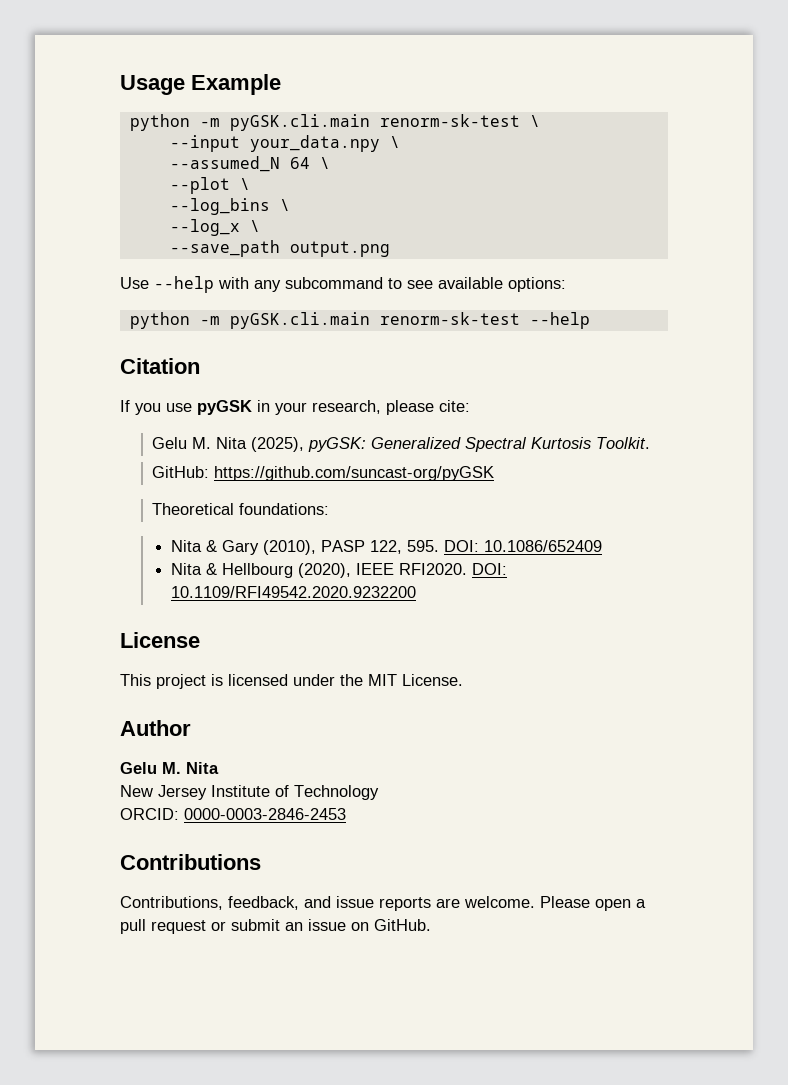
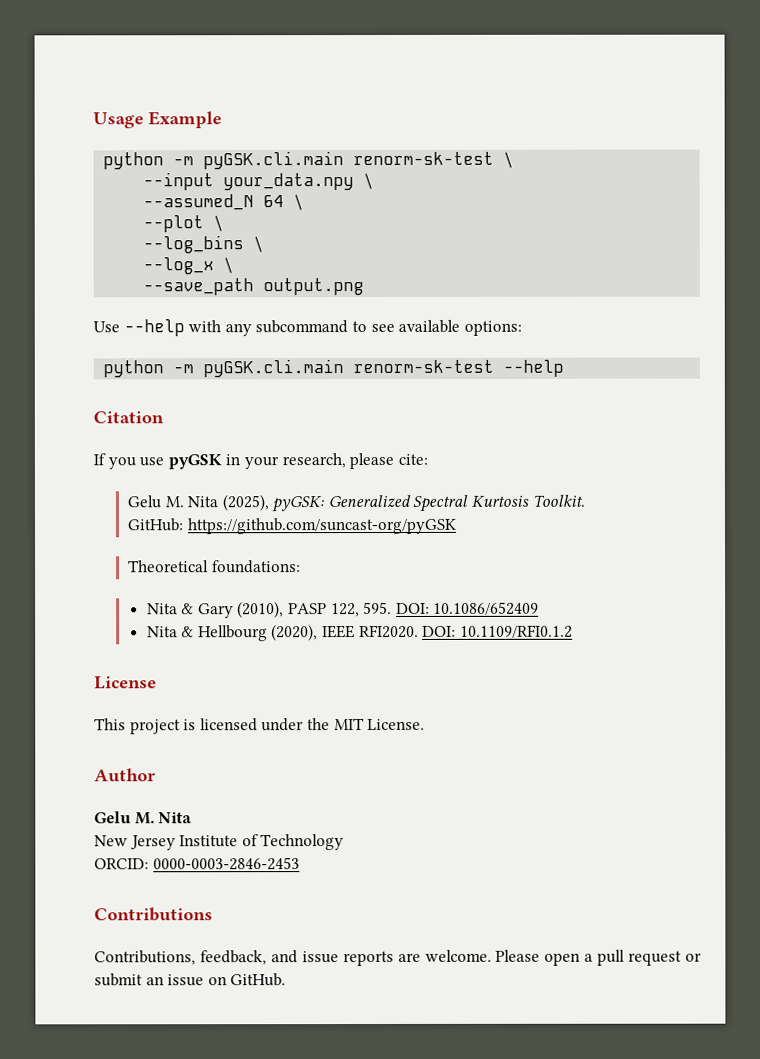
- DOI: 10.1109/RFI49542.2020.9232200
+ DOI: 10.1109/RFI0.1.2

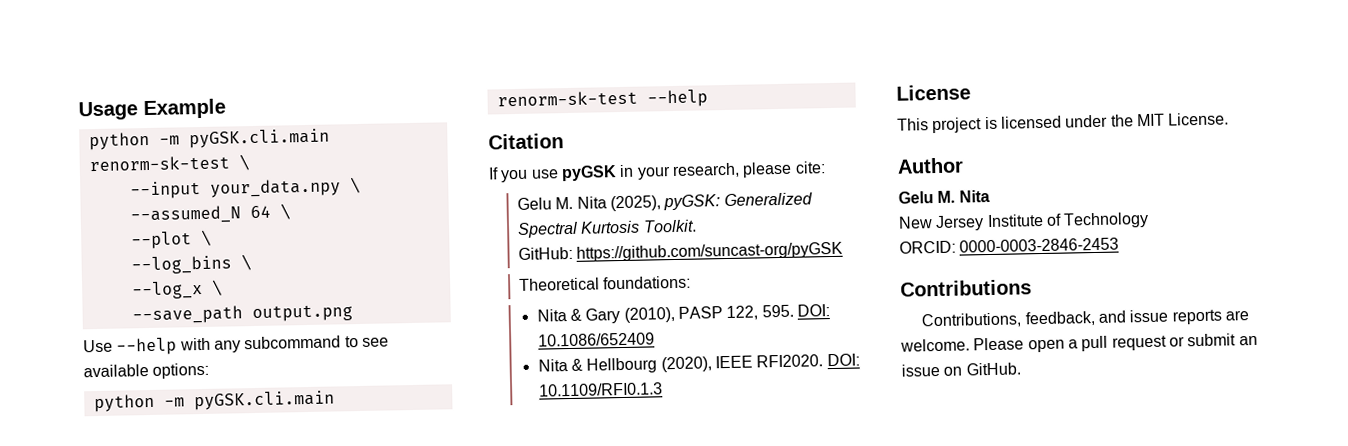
- DOI: 10.1109/RFI0.1.2
+ DOI: 10.1109/RFI0.1.3

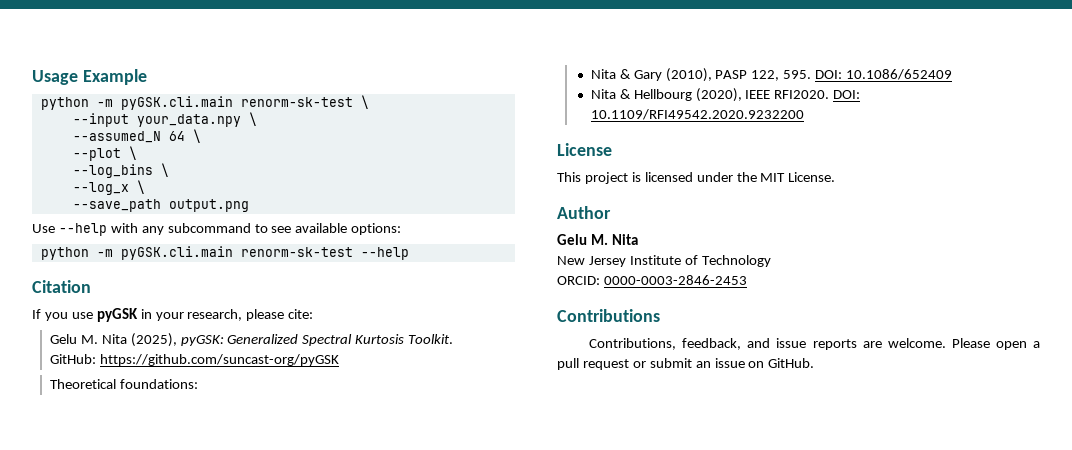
- DOI: 10.1109/RFI0.1.3
+ DOI: 10.1109/RFI49542.2020.9232200

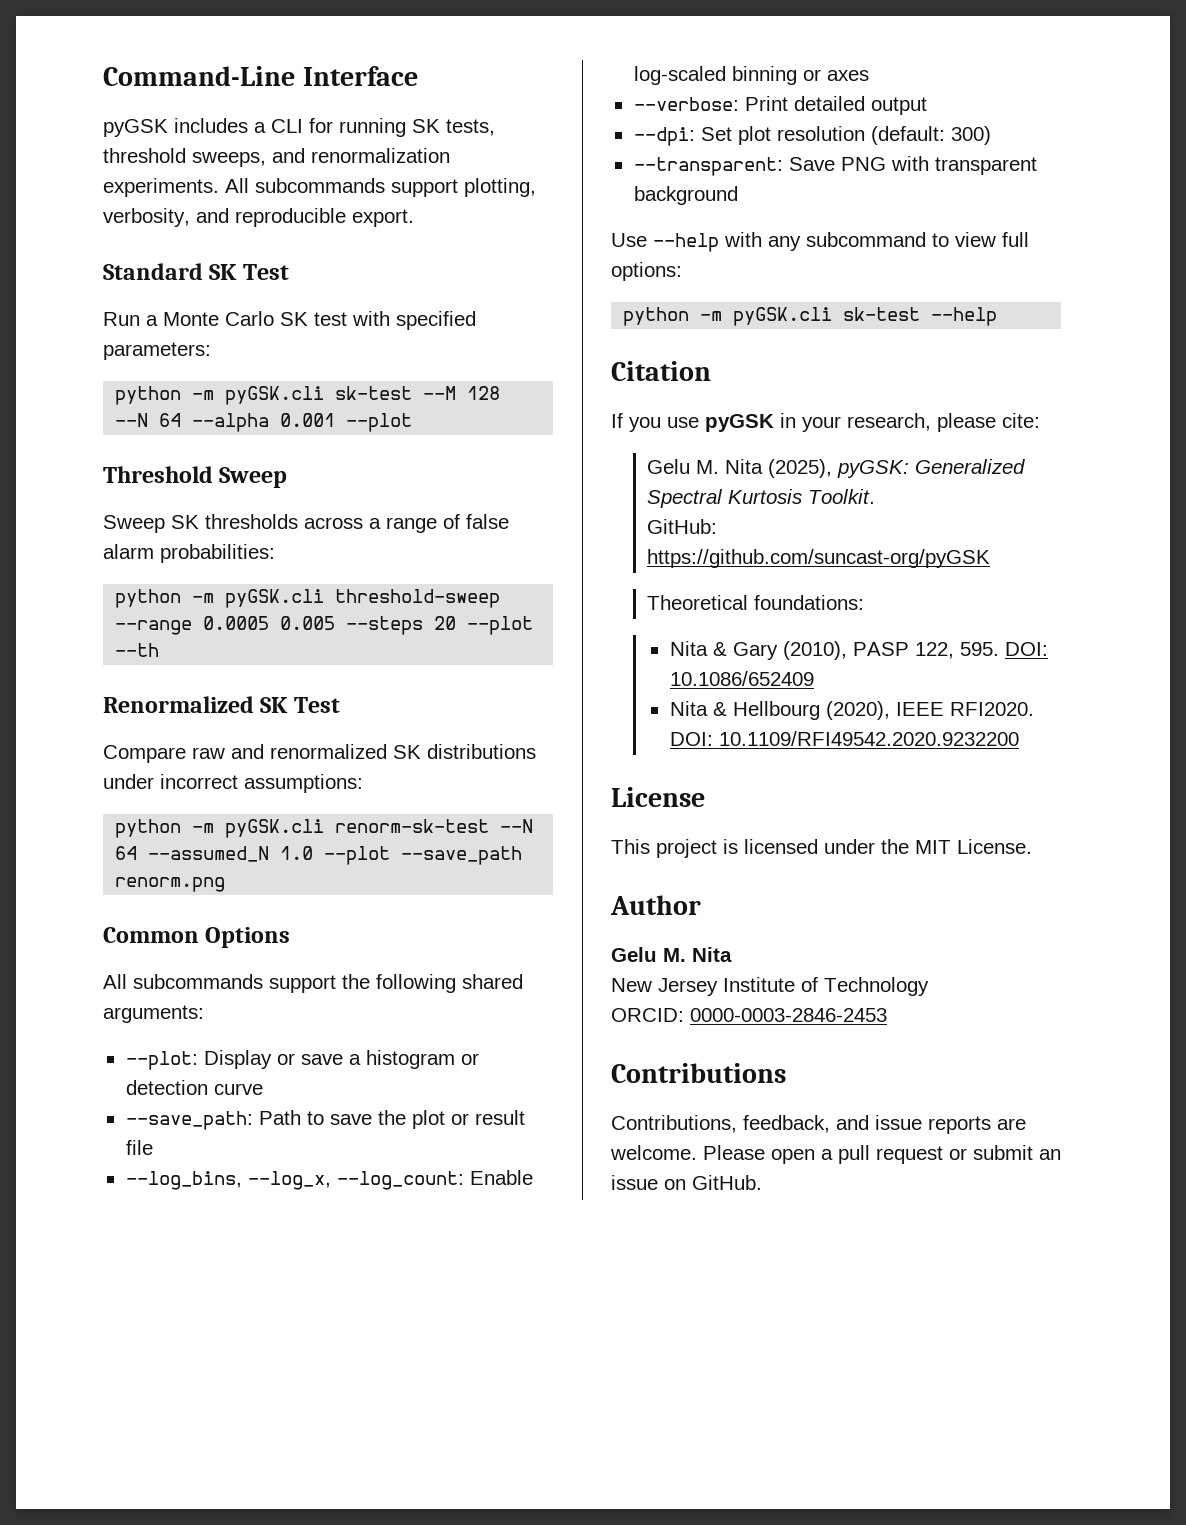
- Usage Example
- python -m pyGSK.cli.main renorm-sk-test \
- --input your_data.npy \
- --assumed_N 64 \
- --plot \
- --log_bins \
- --log_x \
- --save_path output.png
+ Command-Line Interface
+ pyGSK includes a CLI for running SK tests, threshold sweeps, and renormalization experiments. All subcommands support plotting, verbosity, and reproducible export.
+ Standard SK Test
+ Run a Monte Carlo SK test with specified parameters:
+ python -m pyGSK.cli sk-test --M 128 --N 64 --alpha 0.001 --plot
+ Threshold Sweep
+ Sweep SK thresholds across a range of false alarm probabilities:
+ python -m pyGSK.cli threshold-sweep --range 0.0005 0.005 --steps 20 --plot --th
+ Renormalized SK Test
+ Compare raw and renormalized SK distributions under incorrect assumptions:
+ python -m pyGSK.cli renorm-sk-test --N 64 --assumed_N 1.0 --plot --save_path renorm.png
+ Common Options
+ All subcommands support the following shared arguments:
+ --plot: Display or save a histogram or detection curve
+ --save_path: Path to save the plot or result file
+ --log_bins, --log_x, --log_count: Enable log-scaled binning or axes
+ --verbose: Print detailed output
+ --dpi: Set plot resolution (default: 300)
+ --transparent: Save PNG with transparent background
- Use --help with any subcommand to see available options:
+ Use --help with any subcommand to view full options:
- python -m pyGSK.cli.main renorm-sk-test --help
+ python -m pyGSK.cli sk-test --help

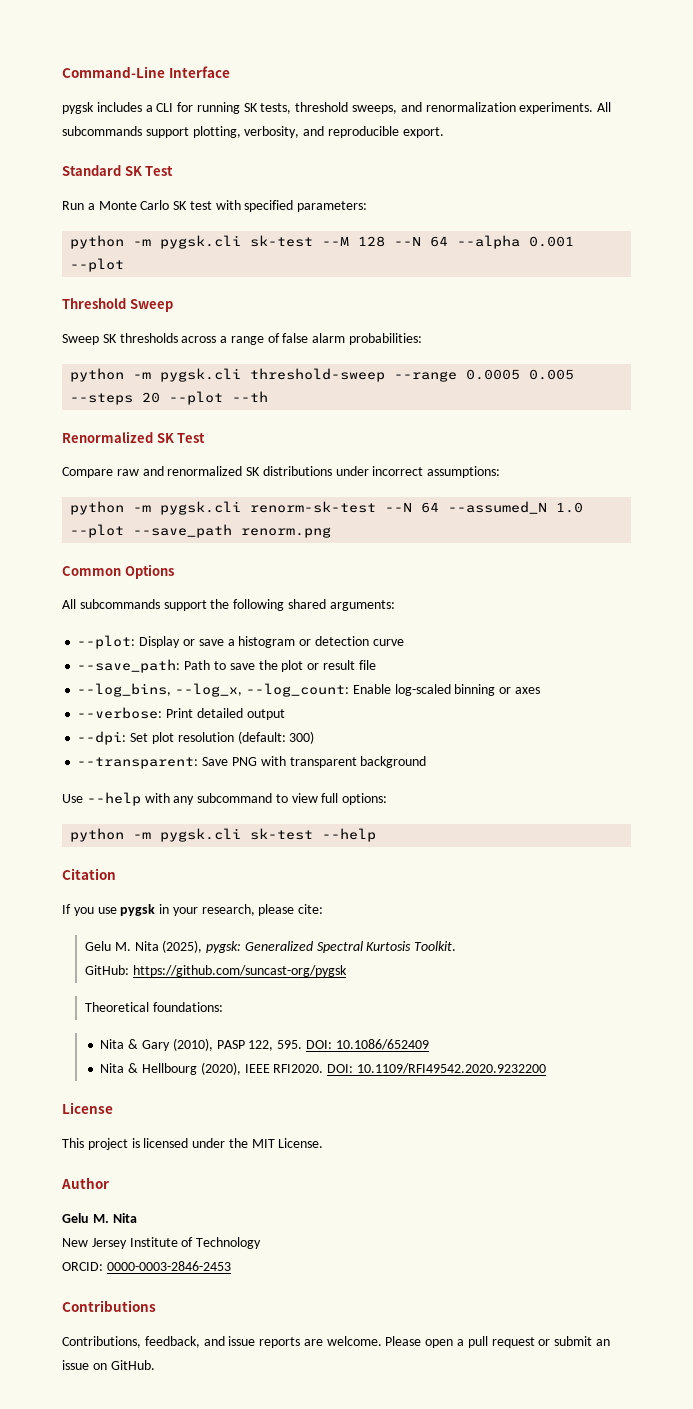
- pyGSK includes a CLI for running SK tests, threshold sweeps, and renormalization experiments.
+ pygsk includes a CLI for running SK tests, threshold sweeps, and renormalization experiments.
- python -m pyGSK.cli sk-test --M 128 --N 64 --alpha 0.001 --plot
+ python -m pygsk.cli sk-test --M 128 --N 64 --alpha 0.001 --plot
- python -m pyGSK.cli threshold-sweep --range 0.0005 0.005 --steps 20 --plot --th
+ python -m pygsk.cli threshold-sweep --range 0.0005 0.005 --steps 20 --plot --th
- python -m pyGSK.cli renorm-sk-test --N 64 --assumed_N 1.0 --plot --save_path renorm.png
+ python -m pygsk.cli renorm-sk-test --N 64 --assumed_N 1.0 --plot --save_path renorm.png
- python -m pyGSK.cli sk-test --help
+ python -m pygsk.cli sk-test --help
- If you use pyGSK in your research, please cite:
+ If you use pygsk in your research, please cite:
- Gelu M. Nita (2025), pyGSK: Generalized Spectral Kurtosis Toolkit.
+ Gelu M. Nita (2025), pygsk: Generalized Spectral Kurtosis Toolkit.
- GitHub: https://github.com/suncast-org/pyGSK
+ GitHub: https://github.com/suncast-org/pygsk

